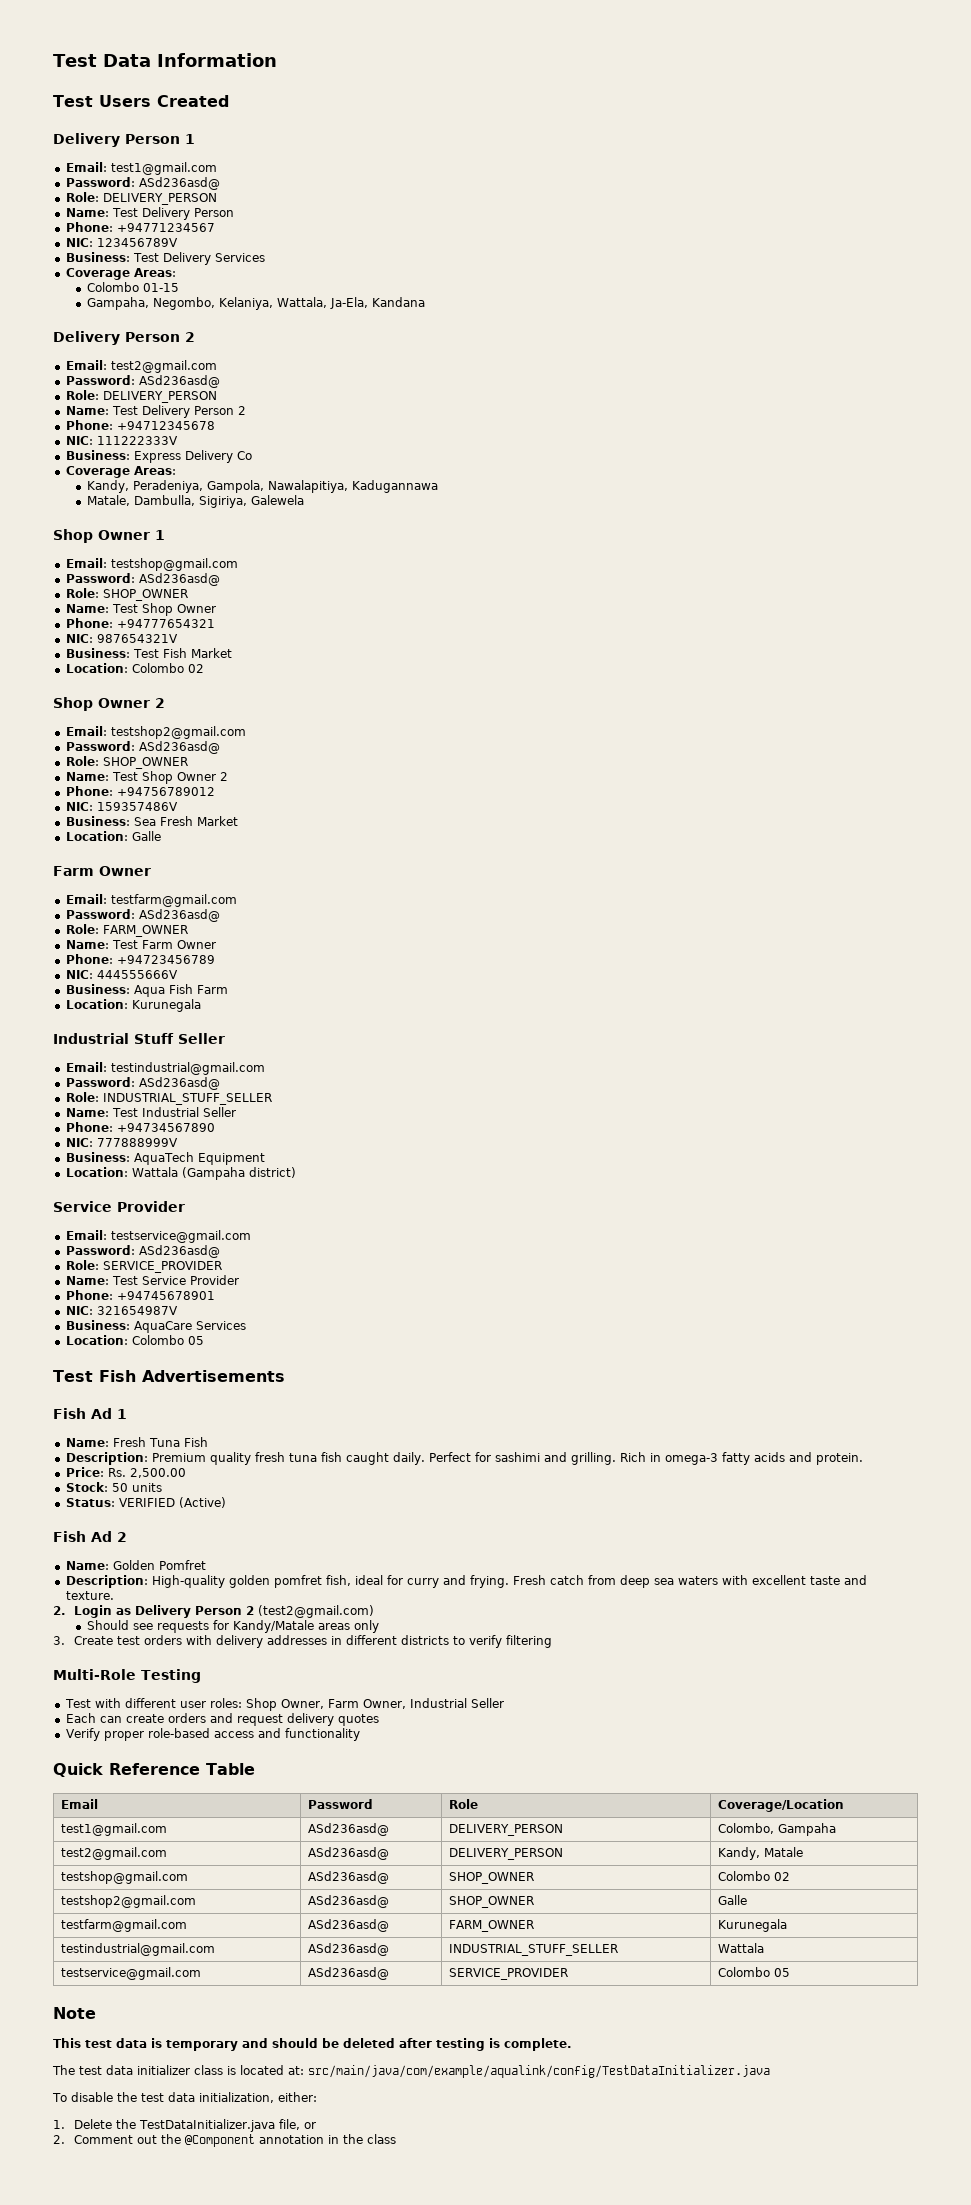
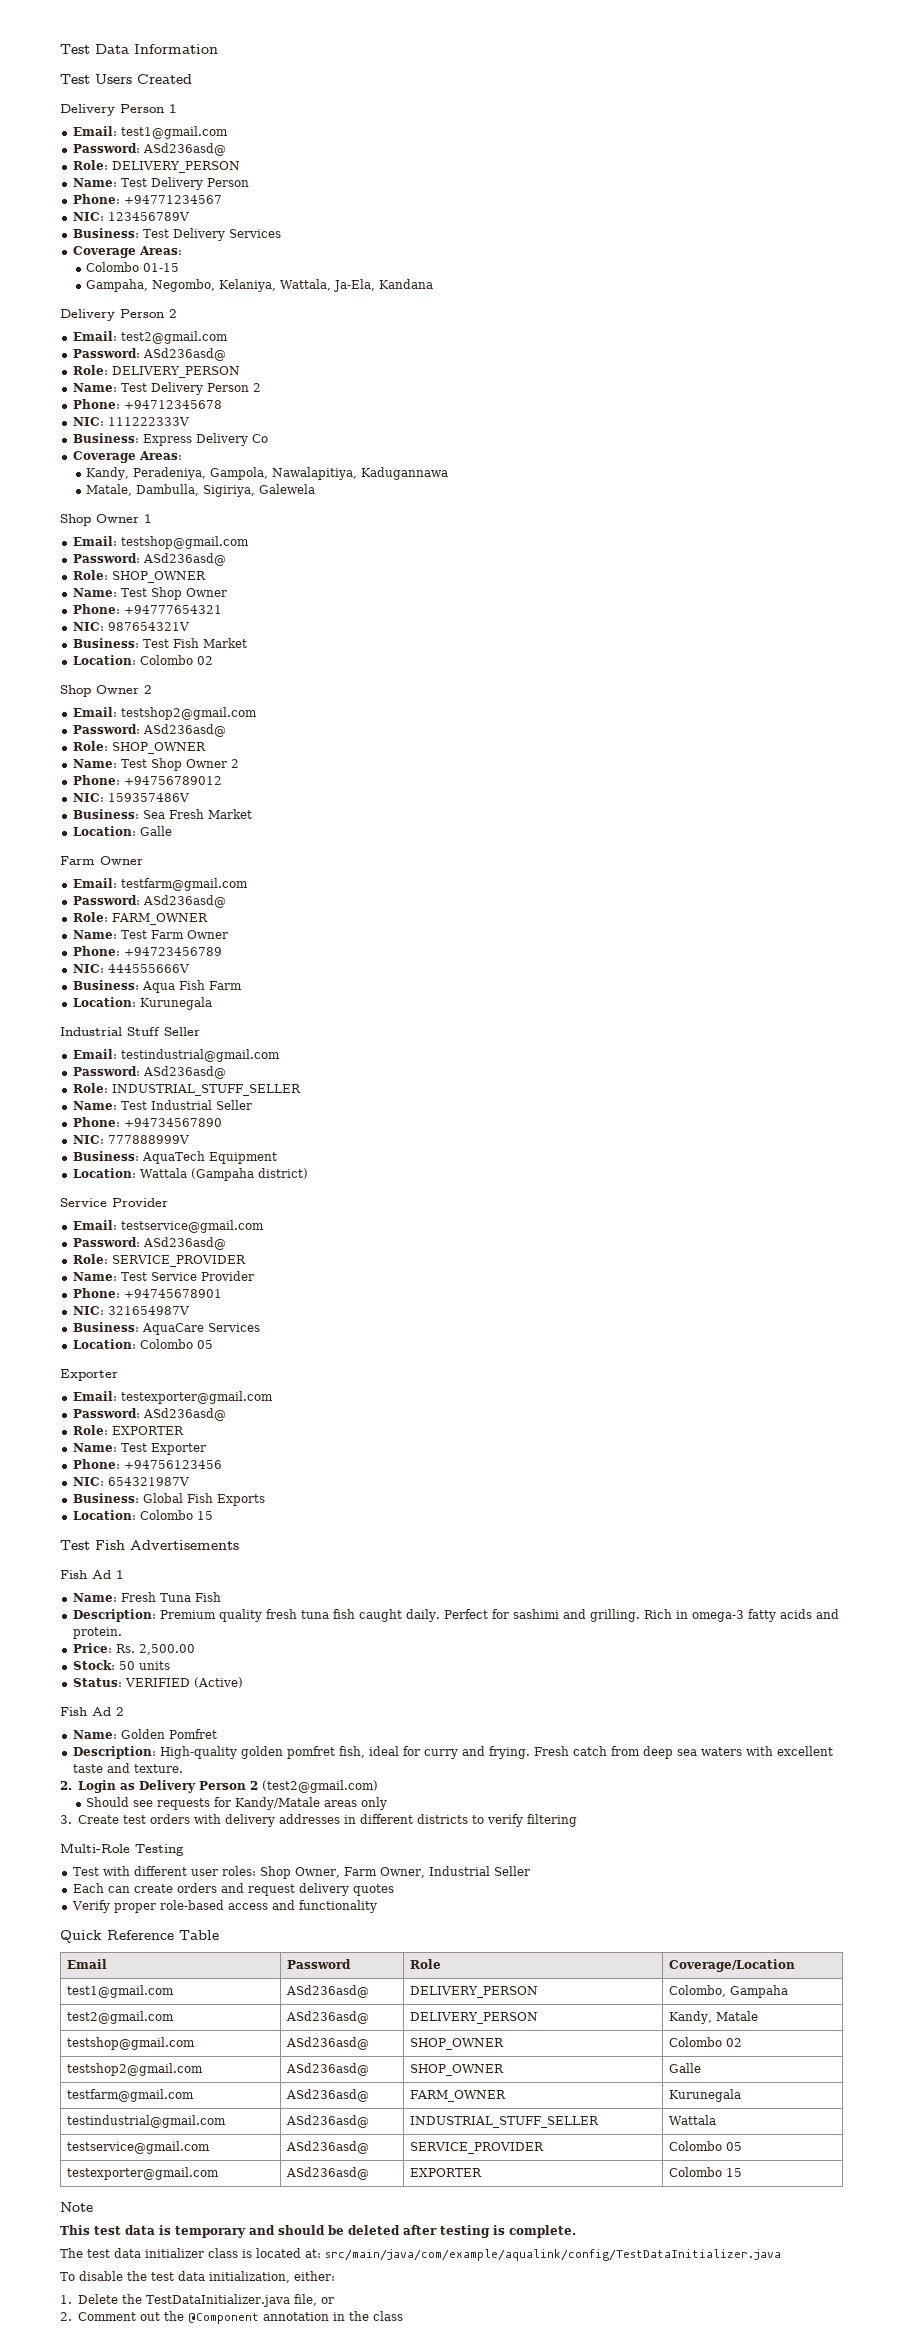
  Location: Colombo 05
+ Exporter
+ Email: testexporter@gmail.com
+ Password: ASd236asd@
+ Role: EXPORTER
+ Name: Test Exporter
+ Phone: +94756123456
+ NIC: 654321987V
+ Business: Global Fish Exports
+ Location: Colombo 15
+ testexporter@gmail.com | ASd236asd@ | EXPORTER | Colombo 15

